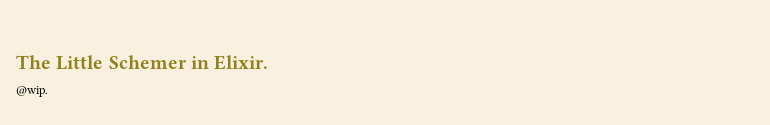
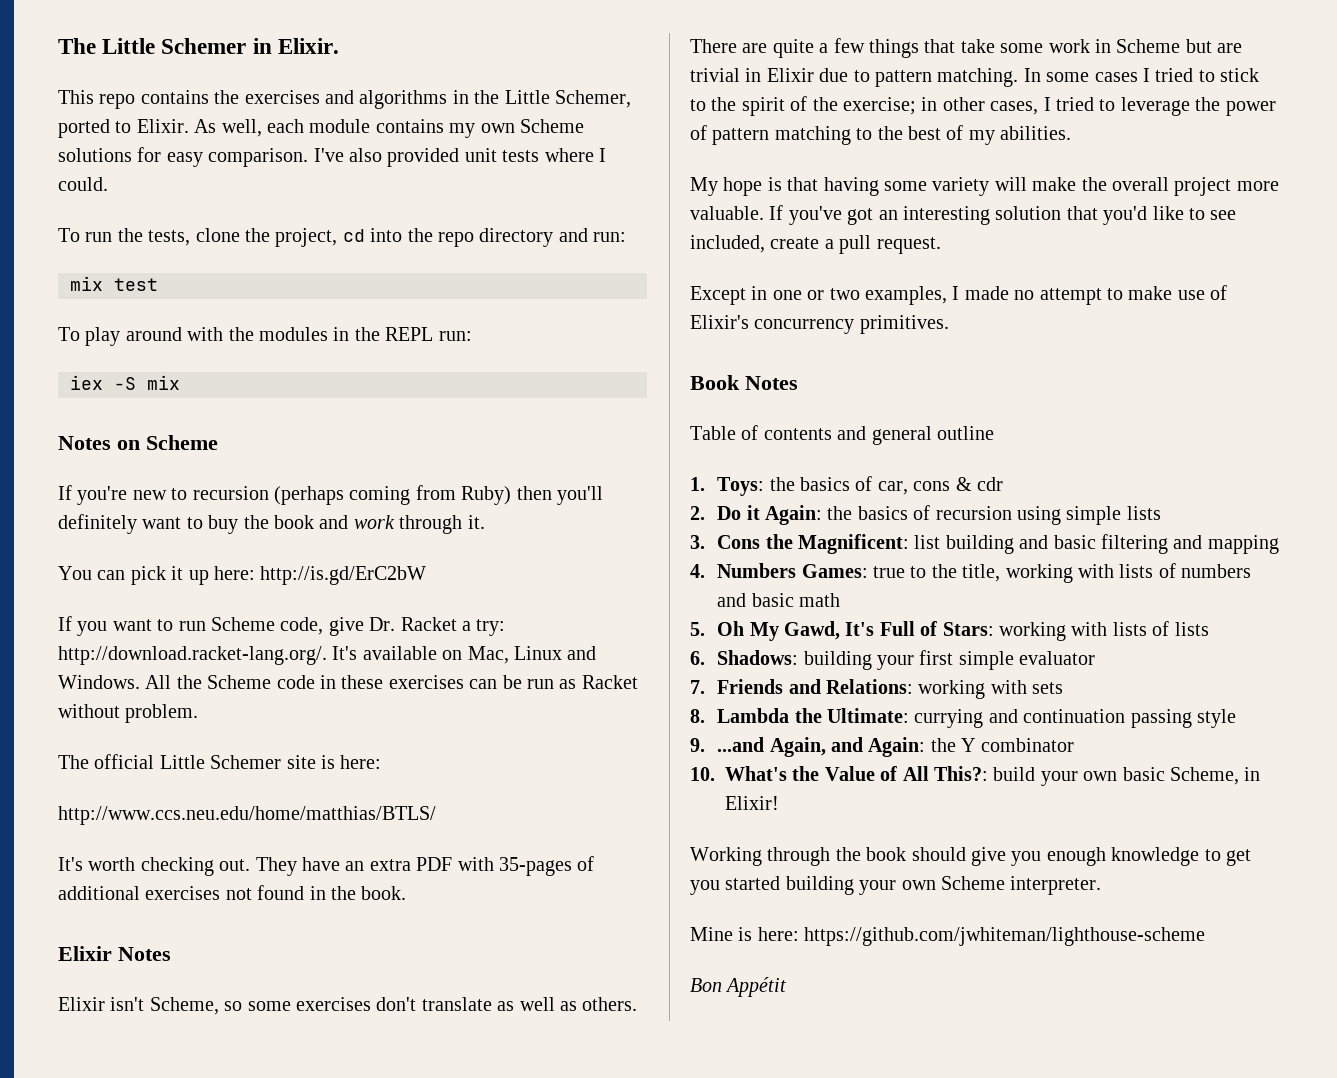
- @wip.
+ This repo contains the exercises and algorithms in the Little Schemer, ported to Elixir. As well, each module contains my own Scheme solutions for easy comparison. I've also provided unit tests where I could.
+ To run the tests, clone the project, cd into the repo directory and run:
+ mix test
+ To play around with the modules in the REPL run:
+ iex -S mix
+ Notes on Scheme
+ If you're new to recursion (perhaps coming from Ruby) then you'll definitely want to buy the book and work through it.
+ You can pick it up here: http://is.gd/ErC2bW
+ If you want to run Scheme code, give Dr. Racket a try: http://download.racket-lang.org/. It's available on Mac, Linux and Windows. All the Scheme code in these exercises can be run as Racket without problem.
+ The official Little Schemer site is here:
+ http://www.ccs.neu.edu/home/matthias/BTLS/
+ It's worth checking out. They have an extra PDF with 35-pages of additional exercises not found in the book.
+ Elixir Notes
+ Elixir isn't Scheme, so some exercises don't translate as well as others. There are quite a few things that take some work in Scheme but are trivial in Elixir due to pattern matching. In some cases I tried to stick to the spirit of the exercise; in other cases, I tried to leverage the power of pattern matching to the best of my abilities.
+ My hope is that having some variety will make the overall project more valuable. If you've got an interesting solution that you'd like to see included, create a pull request.
+ Except in one or two examples, I made no attempt to make use of Elixir's concurrency primitives.
+ Book Notes
+ Table of contents and general outline
+ 1. Toys: the basics of car, cons & cdr
+ 2. Do it Again: the basics of recursion using simple lists
+ 3. Cons the Magnificent: list building and basic filtering and mapping
+ 4. Numbers Games: true to the title, working with lists of numbers and basic math
+ 5. Oh My Gawd, It's Full of Stars: working with lists of lists
+ 6. Shadows: building your first simple evaluator
+ 7. Friends and Relations: working with sets
+ 8. Lambda the Ultimate: currying and continuation passing style
+ 9. ...and Again, and Again: the Y combinator
+ 10. What's the Value of All This?: build your own basic Scheme, in Elixir!
+ Working through the book should give you enough knowledge to get you started building your own Scheme interpreter.
+ Mine is here: https://github.com/jwhiteman/lighthouse-scheme
+ Bon Appétit

